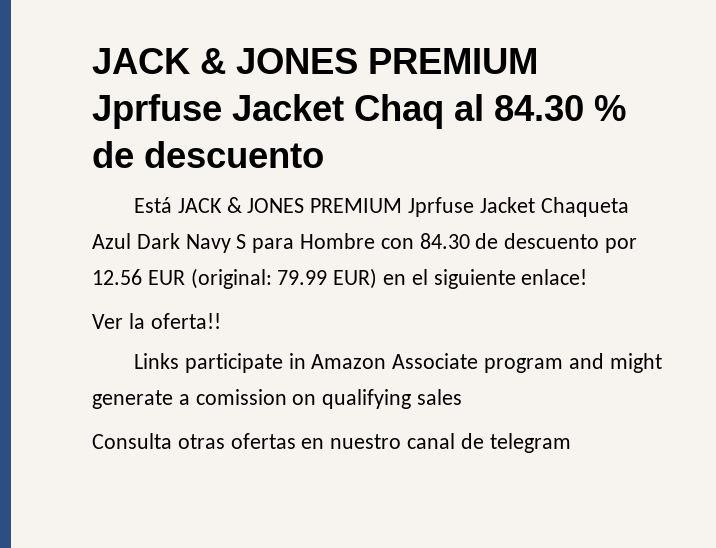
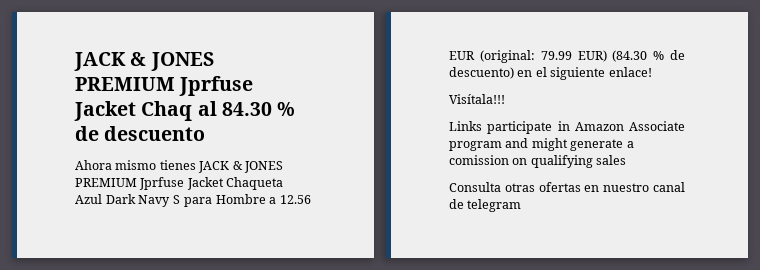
- Está JACK & JONES PREMIUM Jprfuse Jacket Chaqueta Azul Dark Navy S para Hombre con 84.30 de descuento por 12.56 EUR (original: 79.99 EUR) en el siguiente enlace!
+ Ahora mismo tienes JACK & JONES PREMIUM Jprfuse Jacket Chaqueta Azul Dark Navy S para Hombre a 12.56 EUR (original: 79.99 EUR) (84.30 % de descuento) en el siguiente enlace!
- Ver la oferta!!
+ Visítala!!!

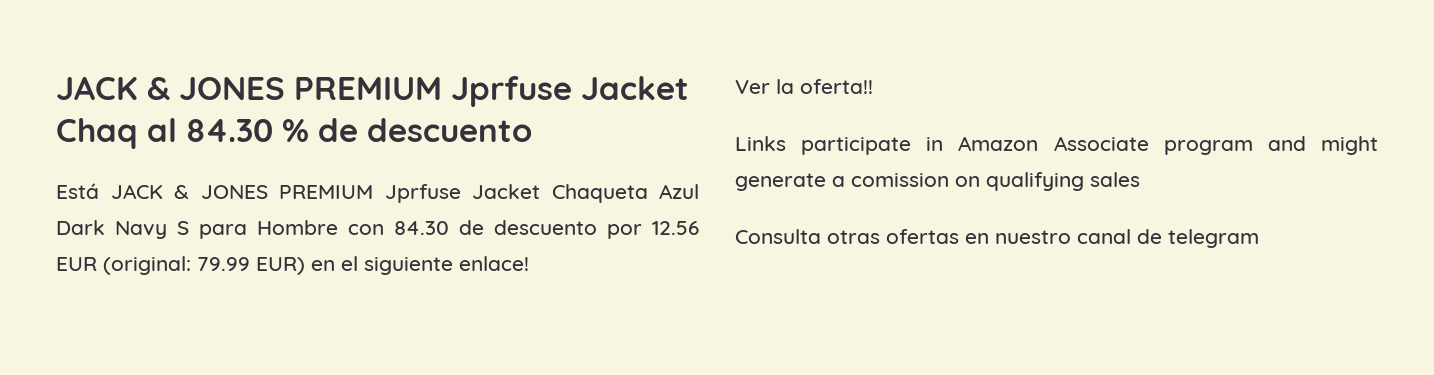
- Ahora mismo tienes JACK & JONES PREMIUM Jprfuse Jacket Chaqueta Azul Dark Navy S para Hombre a 12.56 EUR (original: 79.99 EUR) (84.30 % de descuento) en el siguiente enlace!
+ Está JACK & JONES PREMIUM Jprfuse Jacket Chaqueta Azul Dark Navy S para Hombre con 84.30 de descuento por 12.56 EUR (original: 79.99 EUR) en el siguiente enlace!
- Visítala!!!
+ Ver la oferta!!

